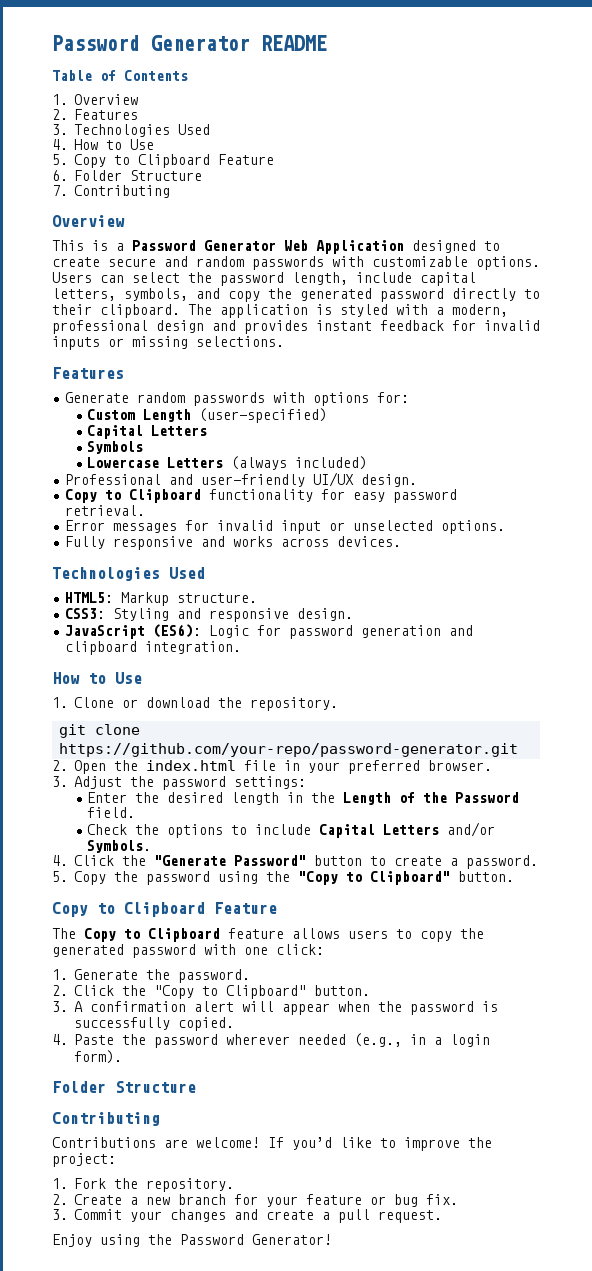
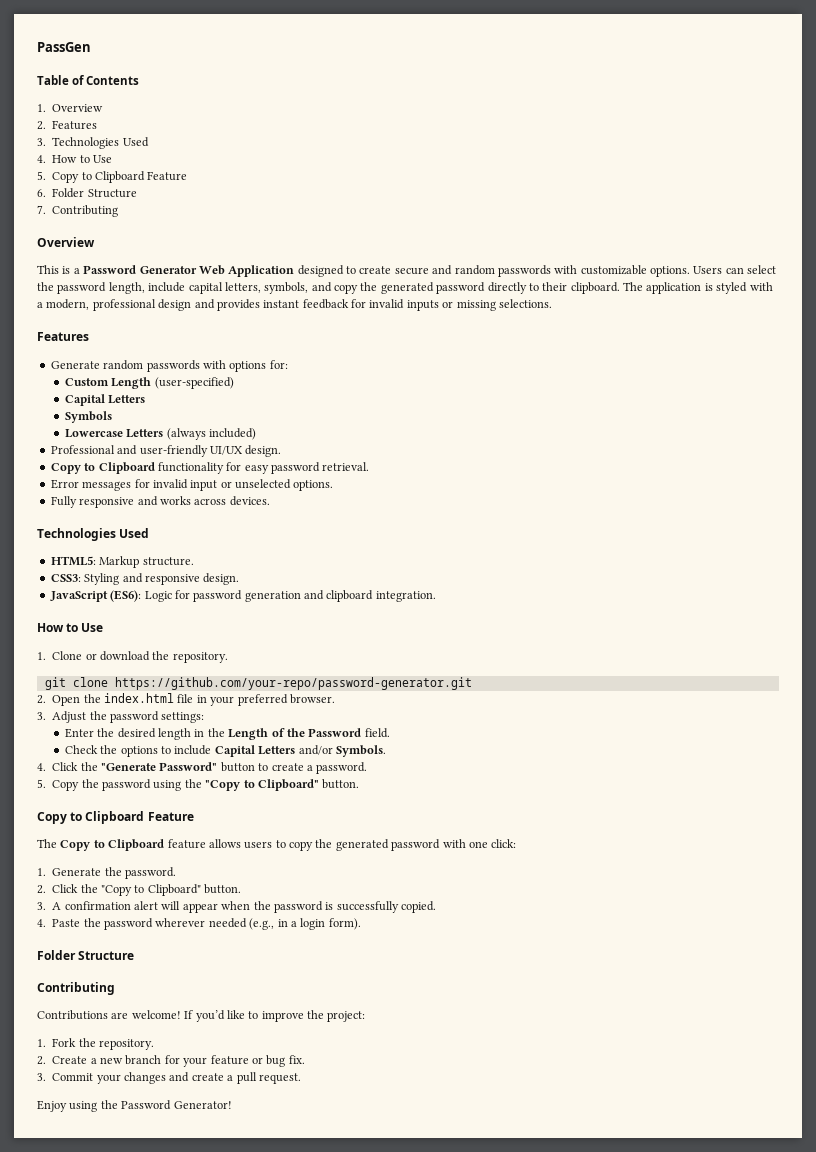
- Password Generator README
+ PassGen

